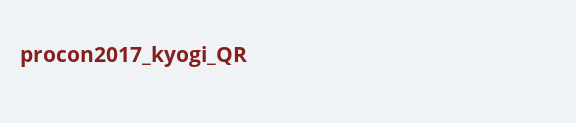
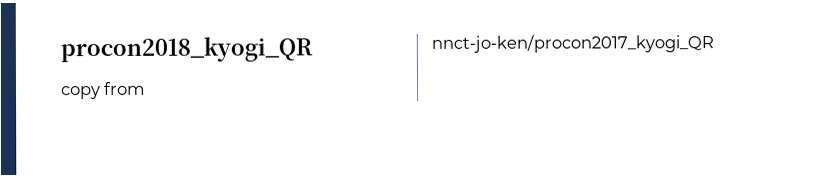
- procon2017_kyogi_QR
+ procon2018_kyogi_QR
+ copy from nnct-jo-ken/procon2017_kyogi_QR

